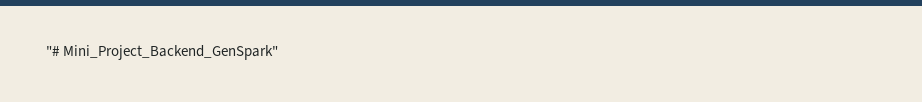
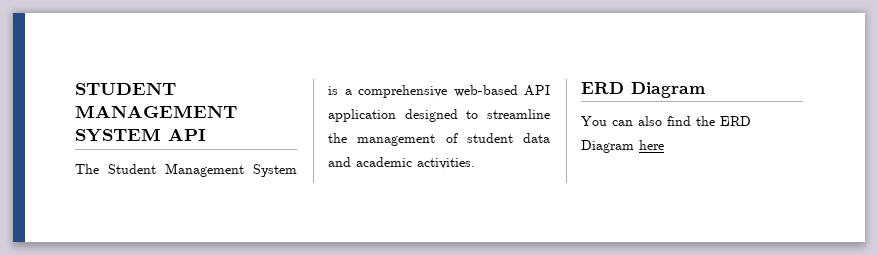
- "# Mini_Project_Backend_GenSpark"
+ STUDENT MANAGEMENT SYSTEM API
+ The Student Management System is a comprehensive web-based API application designed to streamline the management of student data and academic activities.
+ ERD Diagram
+ You can also find the ERD Diagram here

